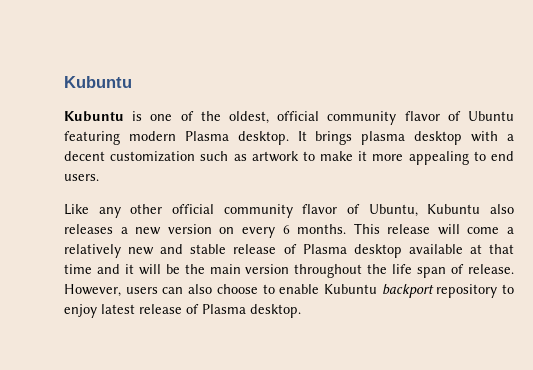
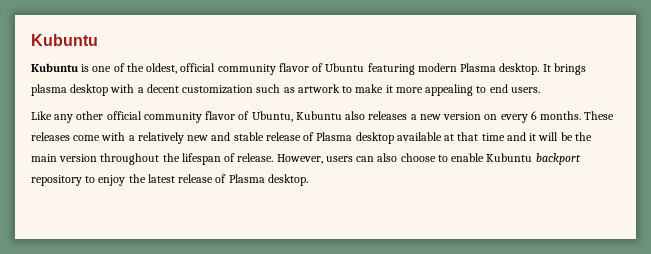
- This release will come a relatively new and stable release of Plasma desktop available at that time and it will be the main version throughout the life span of release.
+ These releases come with a relatively new and stable release of Plasma desktop available at that time and it will be the main version throughout the lifespan of release.
- However, users can also choose to enable Kubuntu backport repository to enjoy latest release of Plasma desktop.
+ However, users can also choose to enable Kubuntu backport repository to enjoy the latest release of Plasma desktop.

